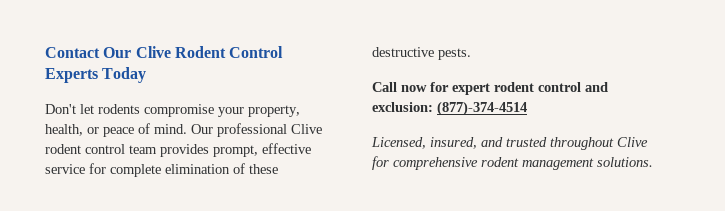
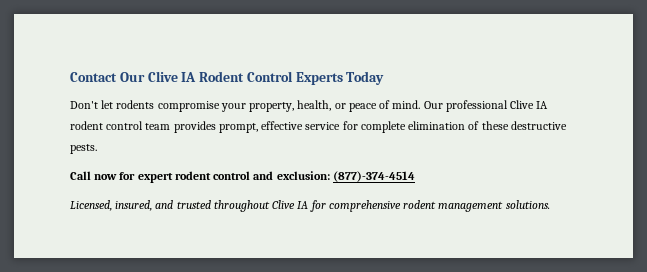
- Contact Our Clive Rodent Control Experts Today
+ Contact Our Clive IA Rodent Control Experts Today
- Our professional Clive rodent control team provides prompt, effective service for complete elimination of these destructive pests.
+ Our professional Clive IA rodent control team provides prompt, effective service for complete elimination of these destructive pests.
- Licensed, insured, and trusted throughout Clive for comprehensive rodent management solutions.
+ Licensed, insured, and trusted throughout Clive IA for comprehensive rodent management solutions.

